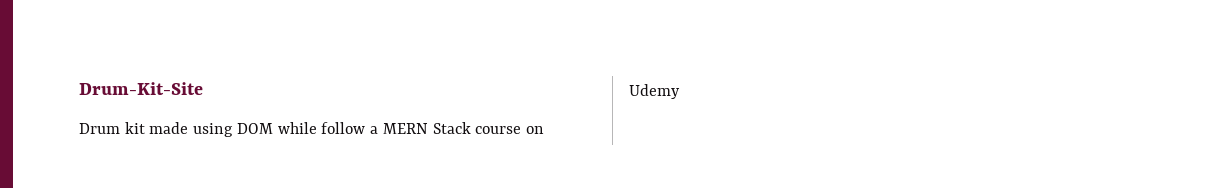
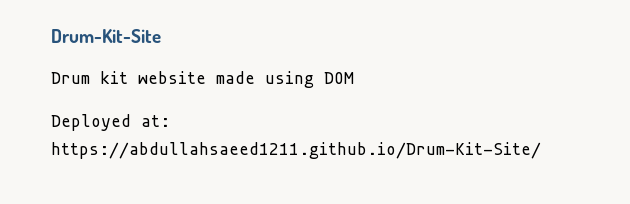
- Drum kit made using DOM while follow a MERN Stack course on Udemy
+ Drum kit website made using DOM
+ Deployed at: https://abdullahsaeed1211.github.io/Drum-Kit-Site/

